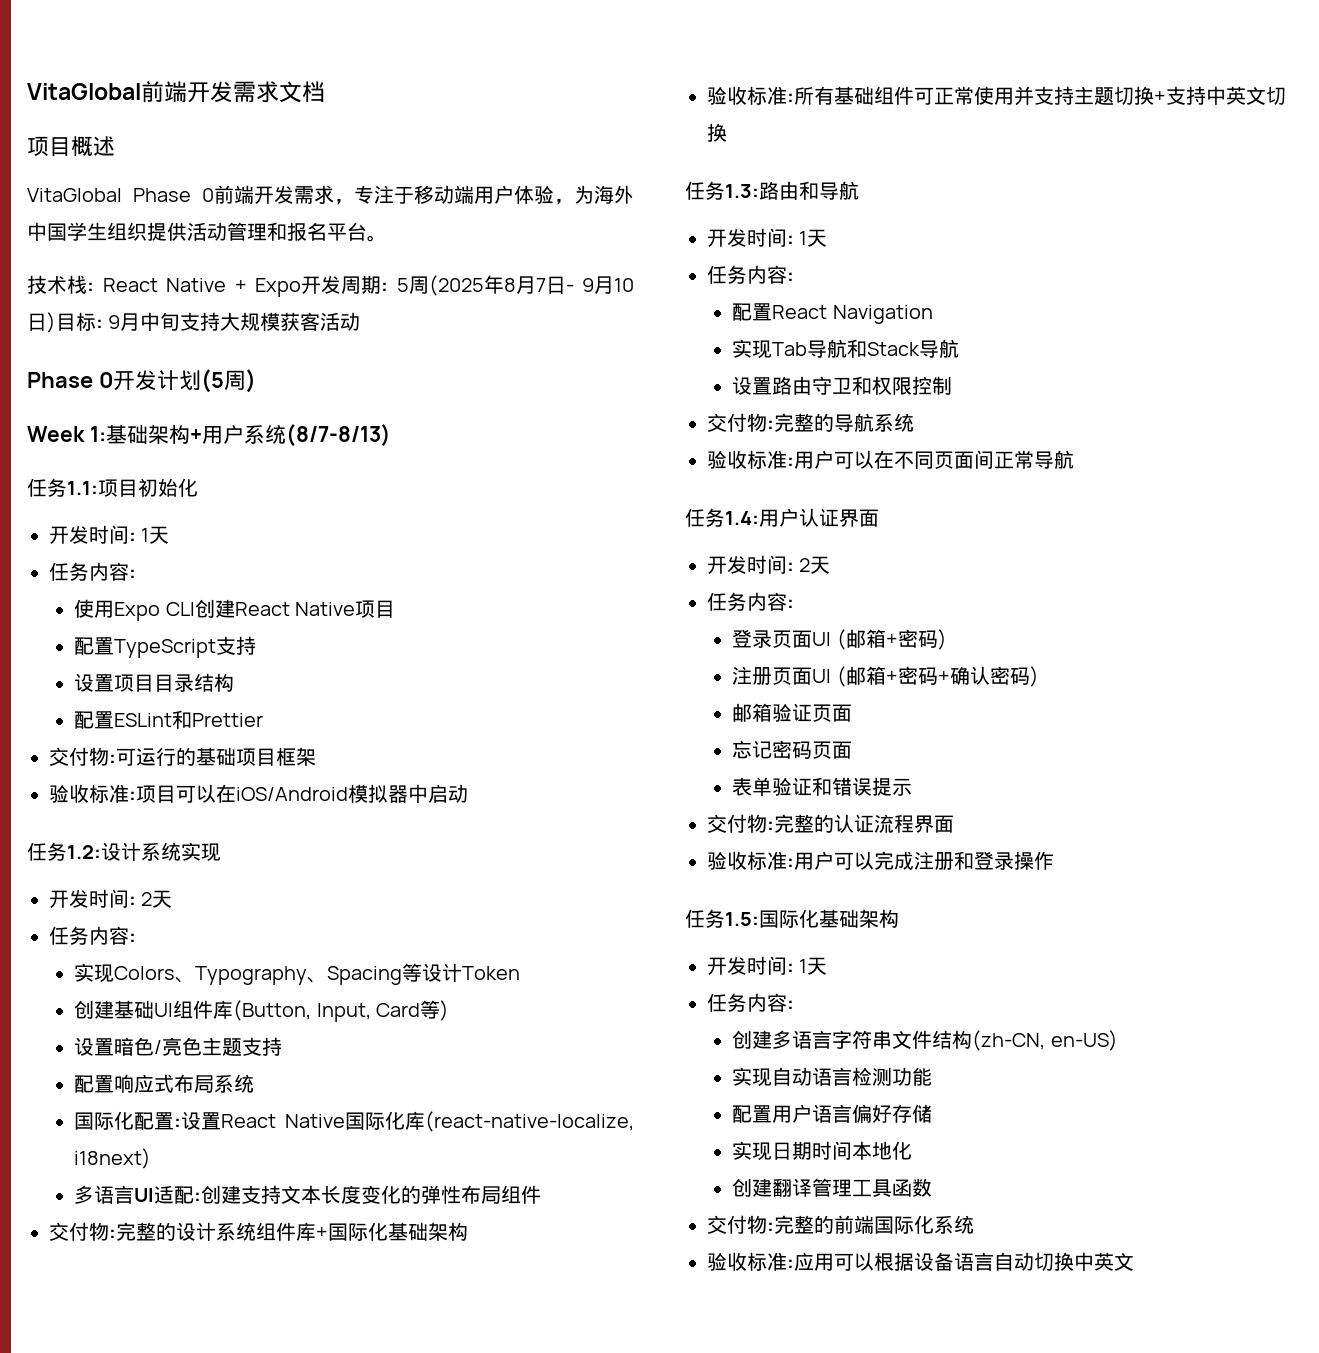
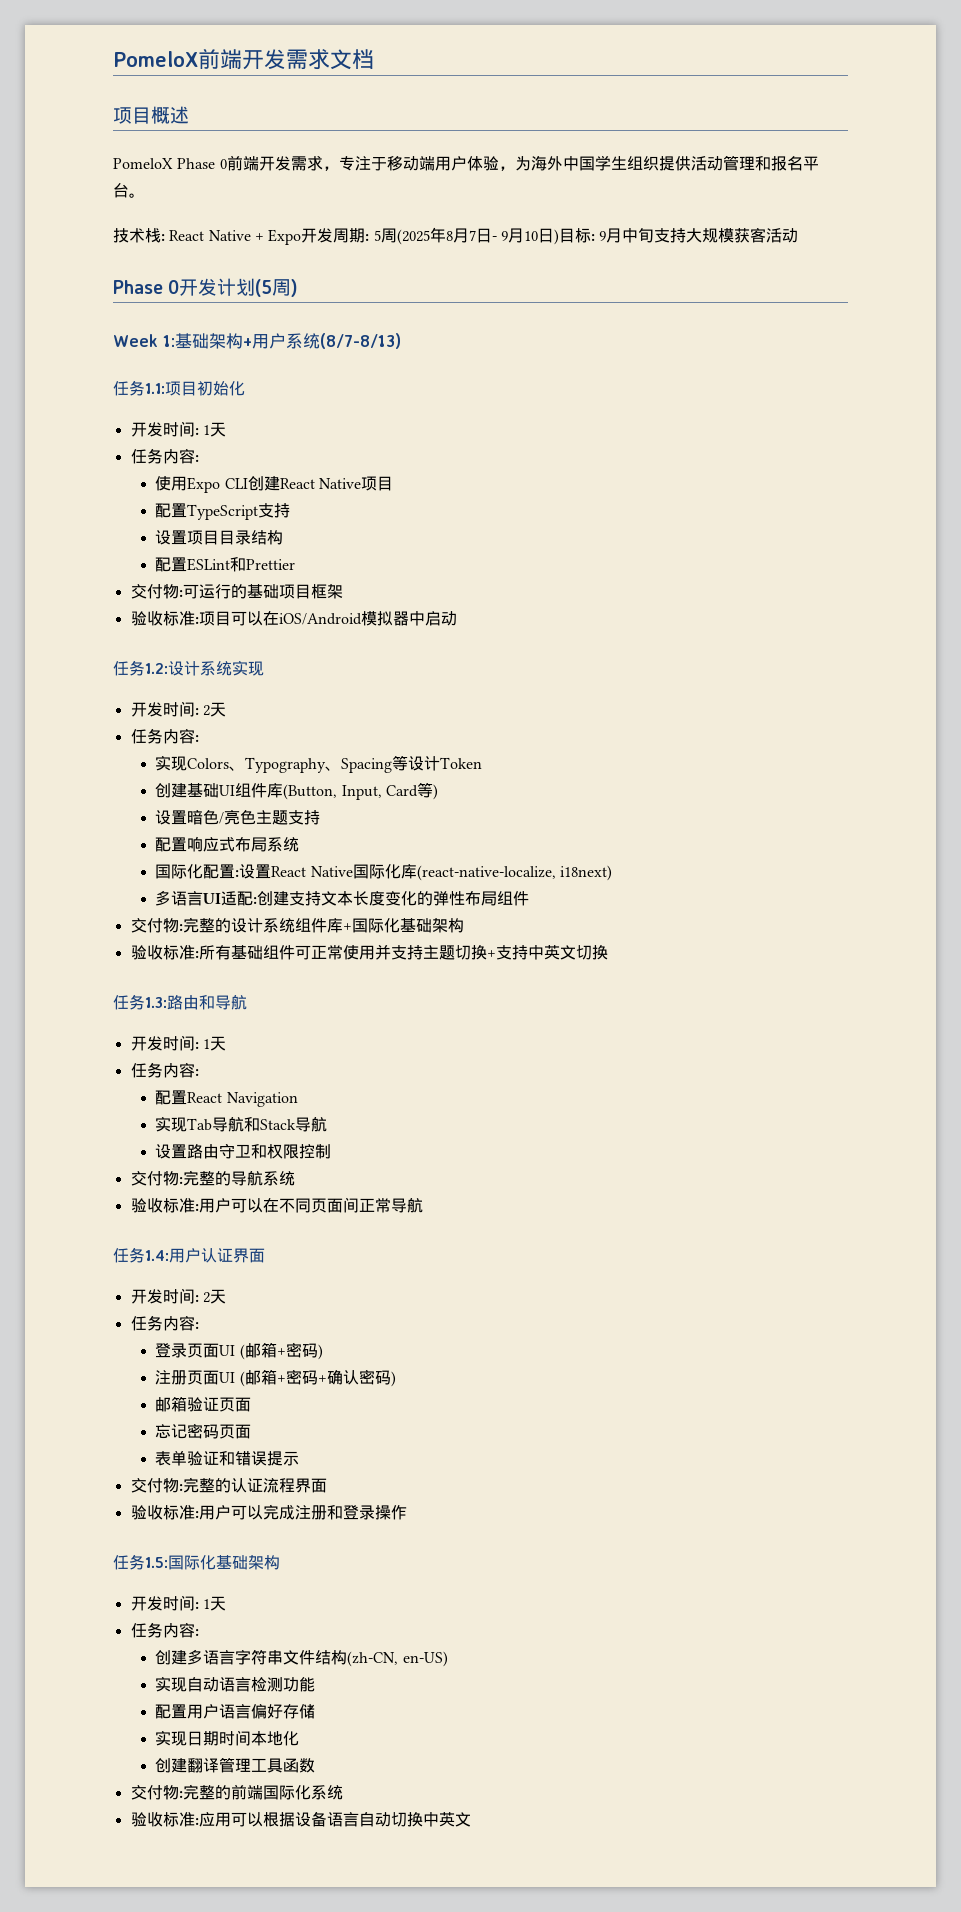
- VitaGlobal前端开发需求文档
+ PomeloX前端开发需求文档
- VitaGlobal Phase 0前端开发需求，专注于移动端用户体验，为海外中国学生组织提供活动管理和报名平台。
+ PomeloX Phase 0前端开发需求，专注于移动端用户体验，为海外中国学生组织提供活动管理和报名平台。

